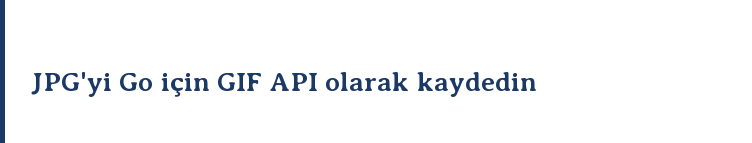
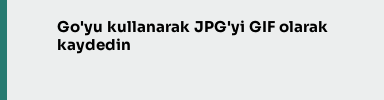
- JPG'yi Go için GIF API olarak kaydedin
+ Go'yu kullanarak JPG'yi GIF olarak kaydedin

